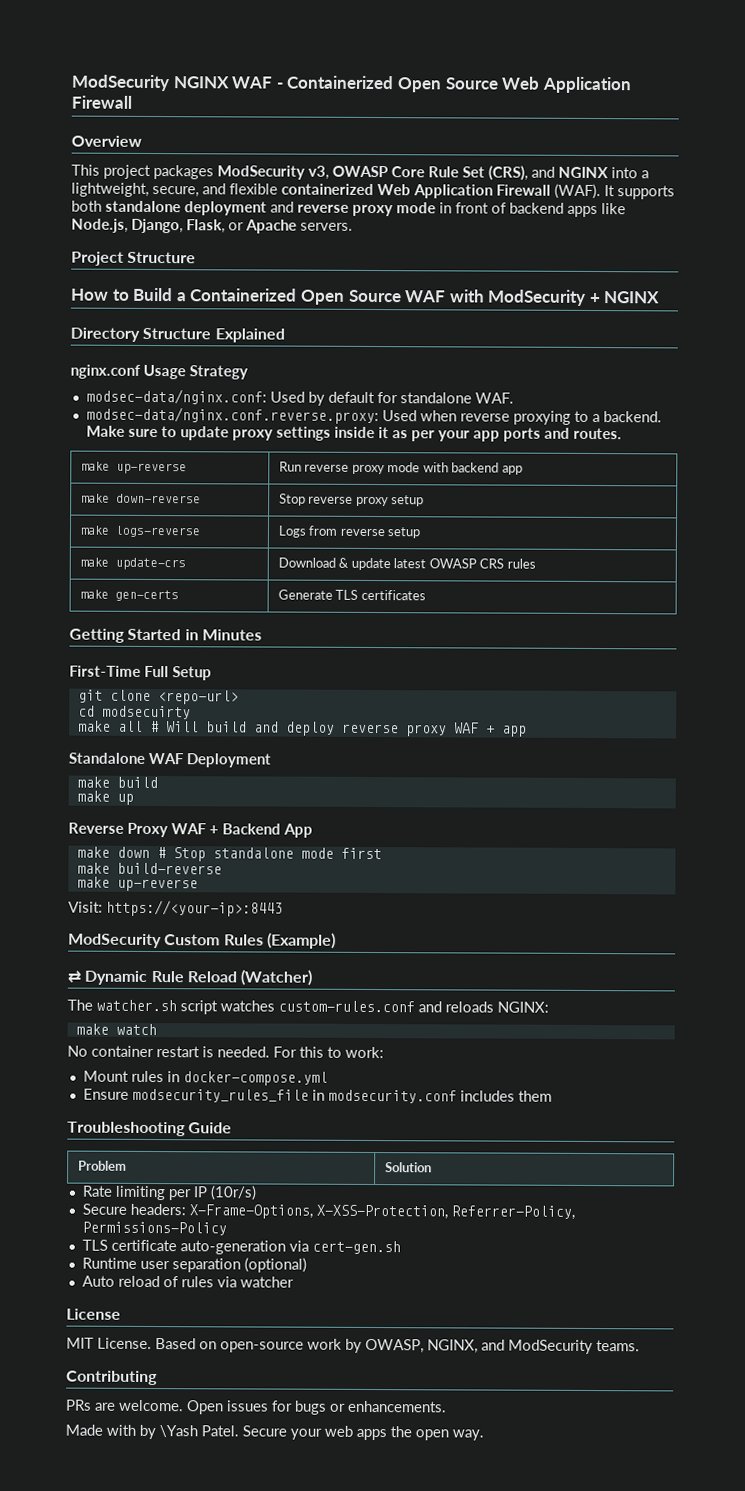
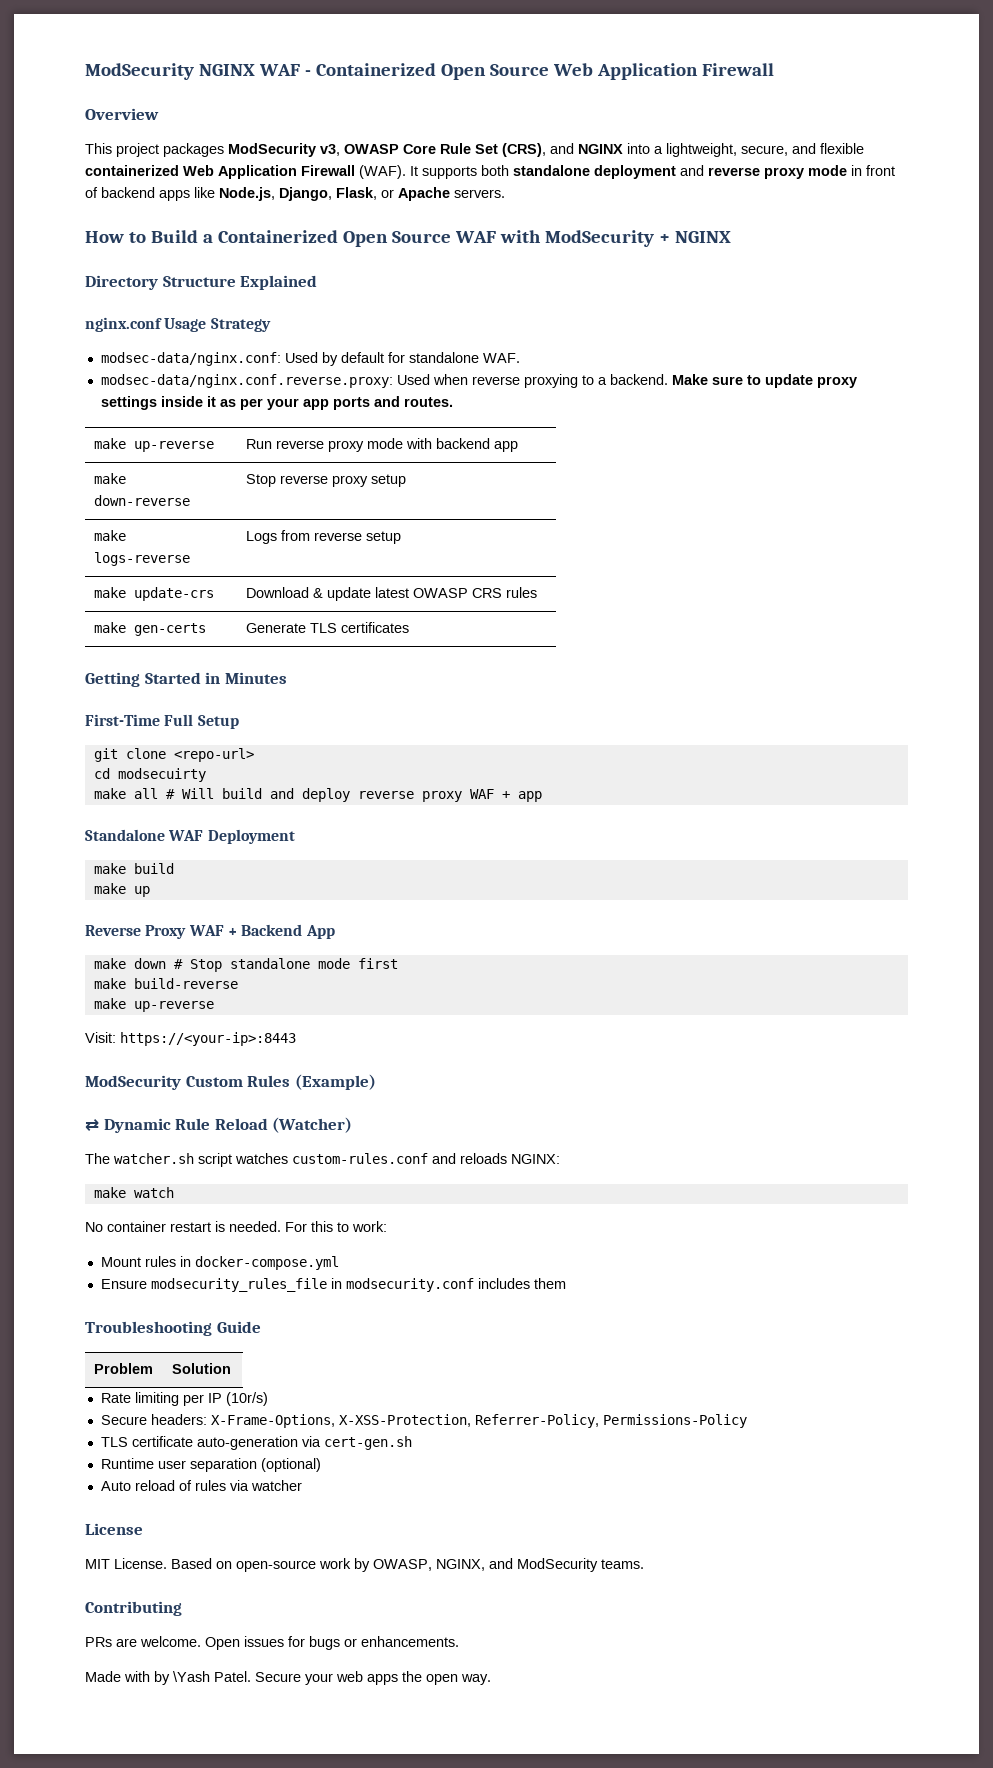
- Project Structure

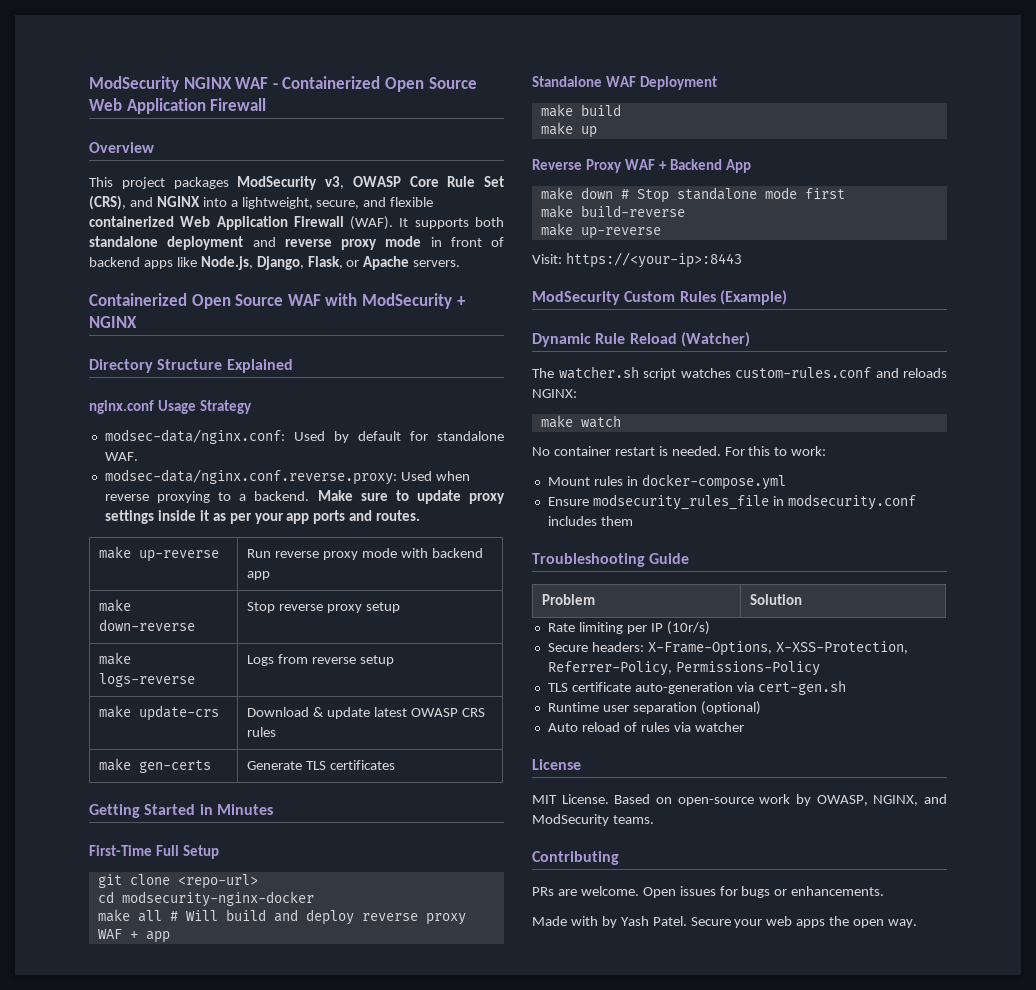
- How to Build a Containerized Open Source WAF with ModSecurity + NGINX
+ Containerized Open Source WAF with ModSecurity + NGINX
- cd modsecuirty
+ cd modsecurity-nginx-docker
- ⇄ Dynamic Rule Reload (Watcher)
+ Dynamic Rule Reload (Watcher)
- Made with by \Yash Patel.
+ Made with by Yash Patel.

